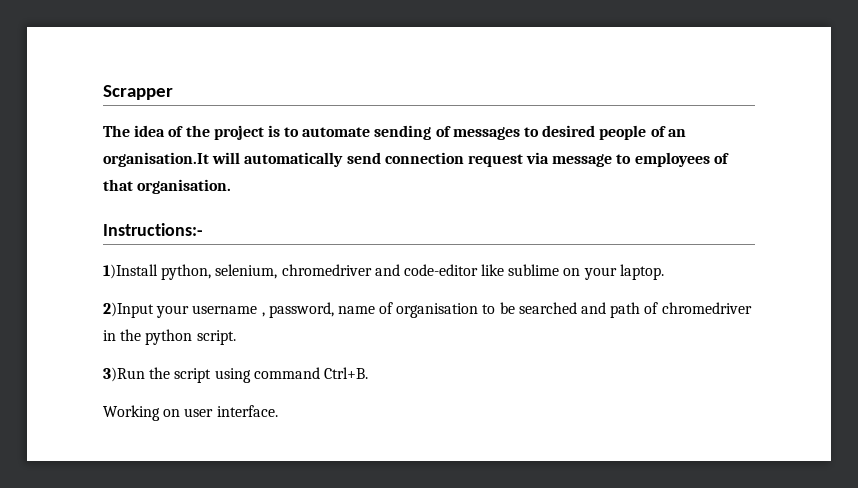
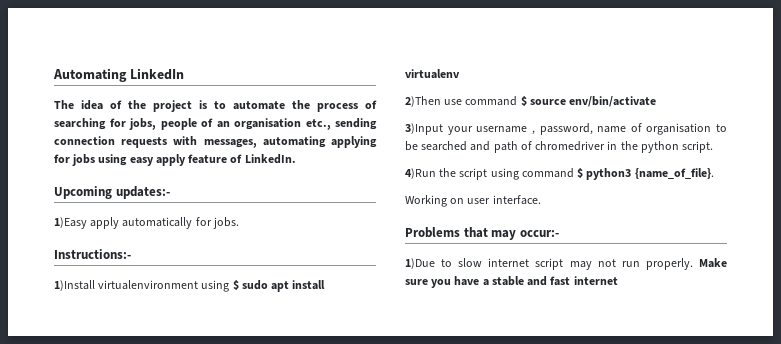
- Scrapper
+ Automating LinkedIn
- The idea of the project is to automate sending of messages to desired people of an organisation.It will automatically send connection request via message to employees of that organisation.
+ The idea of the project is to automate the process of searching for jobs, people of an organisation etc., sending connection requests with messages, automating applying for jobs using easy apply feature of LinkedIn.
+ Upcoming updates:-
+ 1)Easy apply automatically for jobs.
  Instructions:-
- 1)Install python, selenium, chromedriver and code-editor like sublime on your laptop.
- 2)Input your username , password, name of organisation to be searched and path of chromedriver in the python script.
+ 1)Install virtualenvironment using $ sudo apt install virtualenv
+ 2)Then use command $ source env/bin/activate
+ 3)Input your username , password, name of organisation to be searched and path of chromedriver in the python script.
- 3)Run the script using command Ctrl+B.
+ 4)Run the script using command $ python3 {name_of_file}.
+ Problems that may occur:-
+ 1)Due to slow internet script may not run properly. Make sure you have a stable and fast internet

